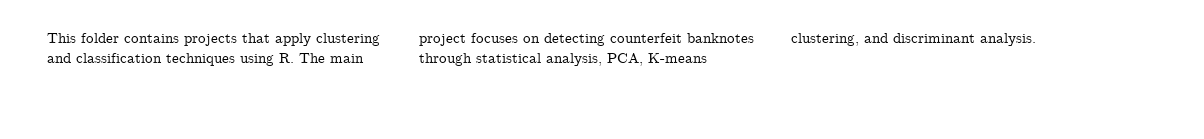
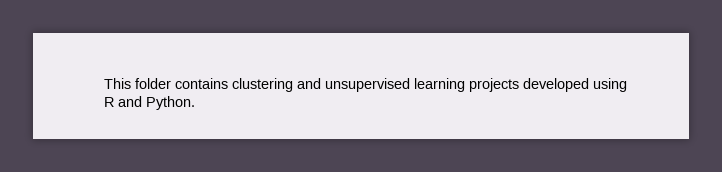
- This folder contains projects that apply clustering and classification techniques using R. The main project focuses on detecting counterfeit banknotes through statistical analysis, PCA, K-means clustering, and discriminant analysis.
+ This folder contains clustering and unsupervised learning projects developed using R and Python.

